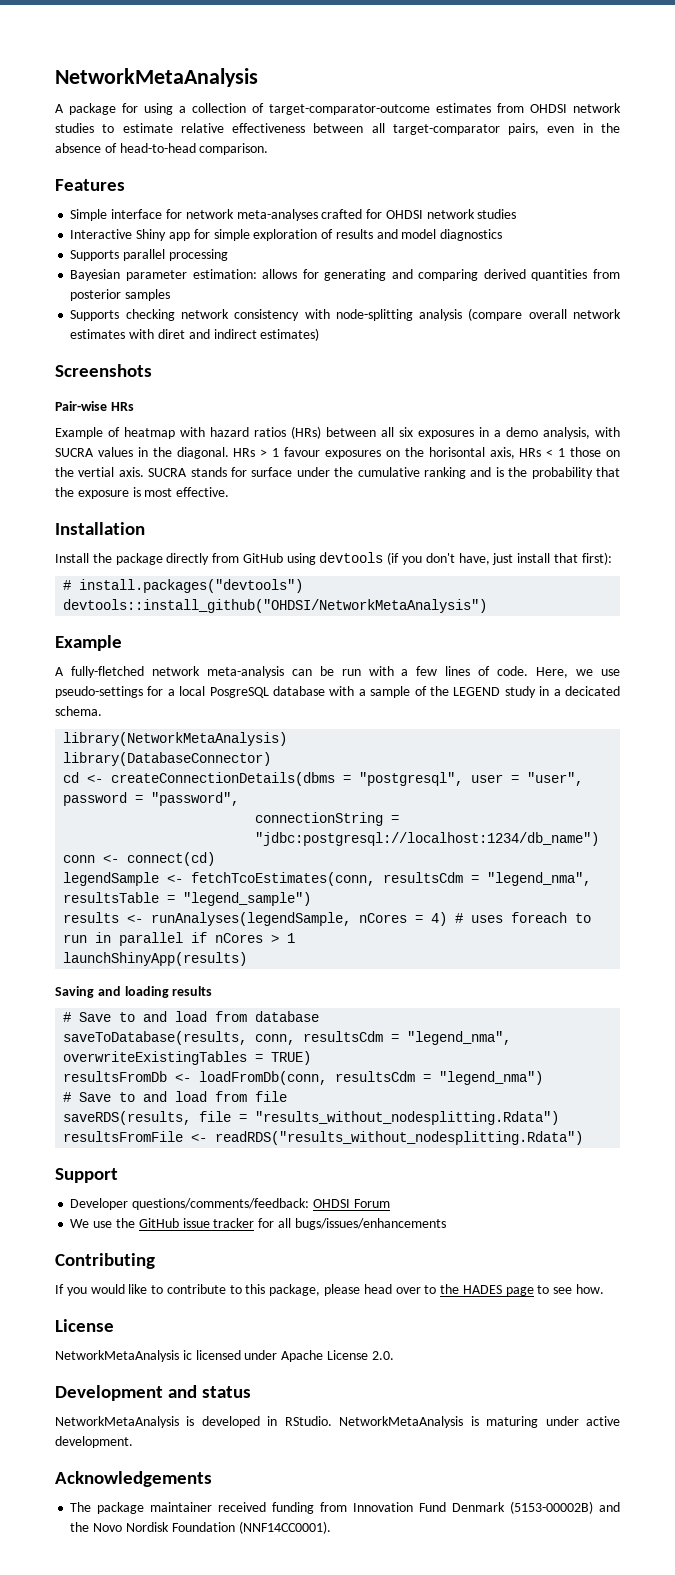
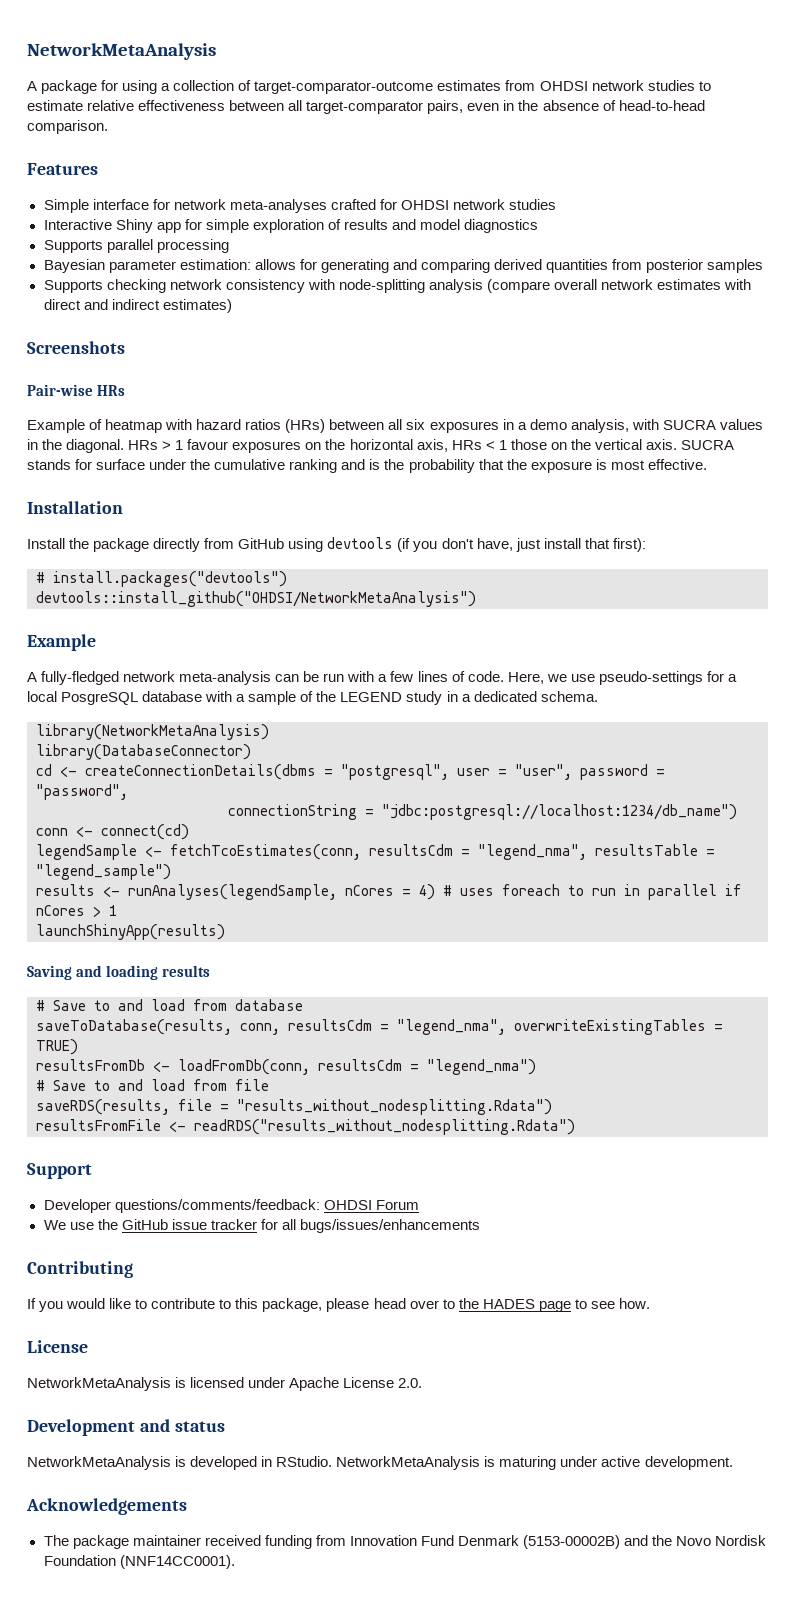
- Supports checking network consistency with node-splitting analysis (compare overall network estimates with diret and indirect estimates)
+ Supports checking network consistency with node-splitting analysis (compare overall network estimates with direct and indirect estimates)
- HRs > 1 favour exposures on the horisontal axis, HRs < 1 those on the vertial axis.
+ HRs > 1 favour exposures on the horizontal axis, HRs < 1 those on the vertical axis.
- A fully-fletched network meta-analysis can be run with a few lines of code.
+ A fully-fledged network meta-analysis can be run with a few lines of code.
- Here, we use pseudo-settings for a local PosgreSQL database with a sample of the LEGEND study in a decicated schema.
+ Here, we use pseudo-settings for a local PosgreSQL database with a sample of the LEGEND study in a dedicated schema.
- NetworkMetaAnalysis ic licensed under Apache License 2.0.
+ NetworkMetaAnalysis is licensed under Apache License 2.0.

